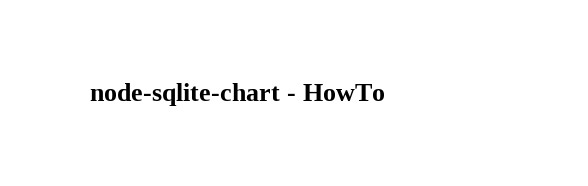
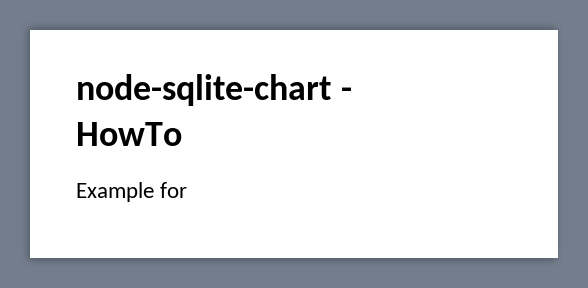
+ Example for

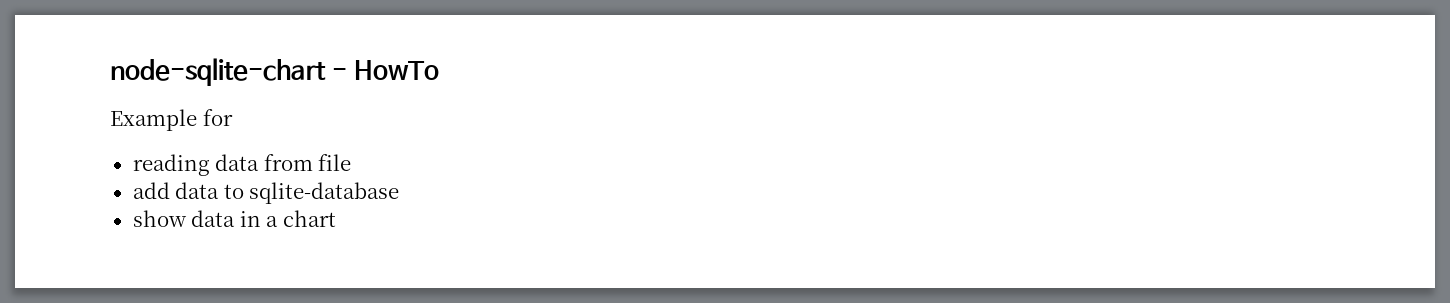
+ reading data from file
+ add data to sqlite-database
+ show data in a chart

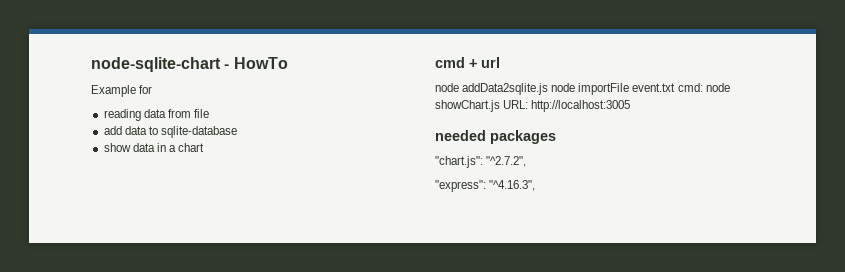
+ cmd + url
+ node addData2sqlite.js node importFile event.txt cmd: node showChart.js URL: http://localhost:3005
+ needed packages
+ "chart.js": "^2.7.2",
+ "express": "^4.16.3",

